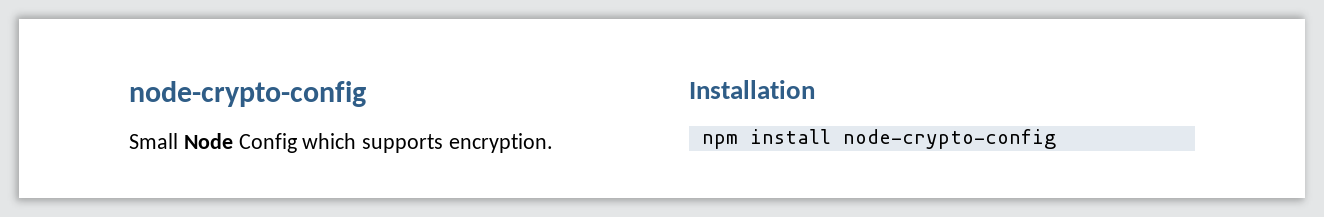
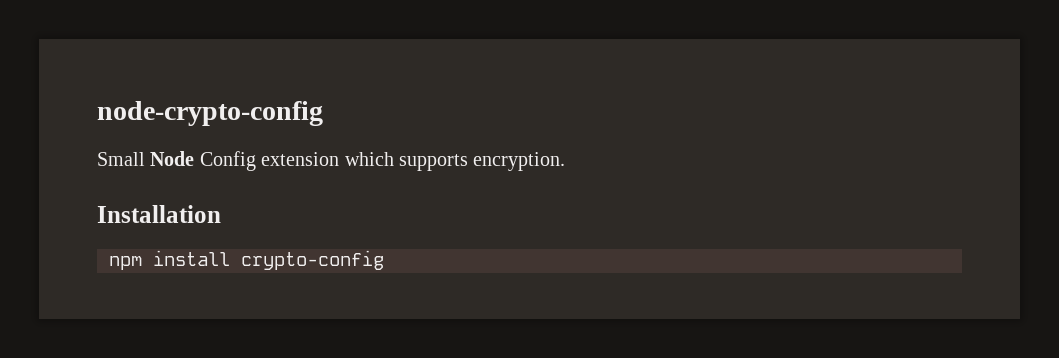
- Small Node Config which supports encryption.
+ Small Node Config extension which supports encryption.
- npm install node-crypto-config
+ npm install crypto-config

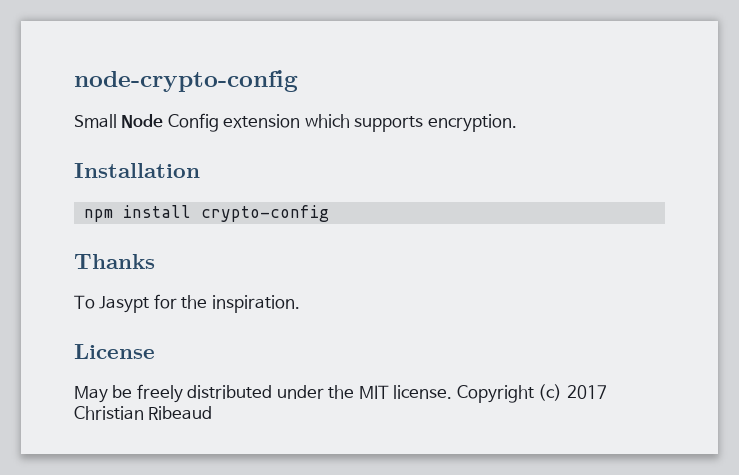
+ Thanks
+ To Jasypt for the inspiration.
+ License
+ May be freely distributed under the MIT license. Copyright (c) 2017 Christian Ribeaud

